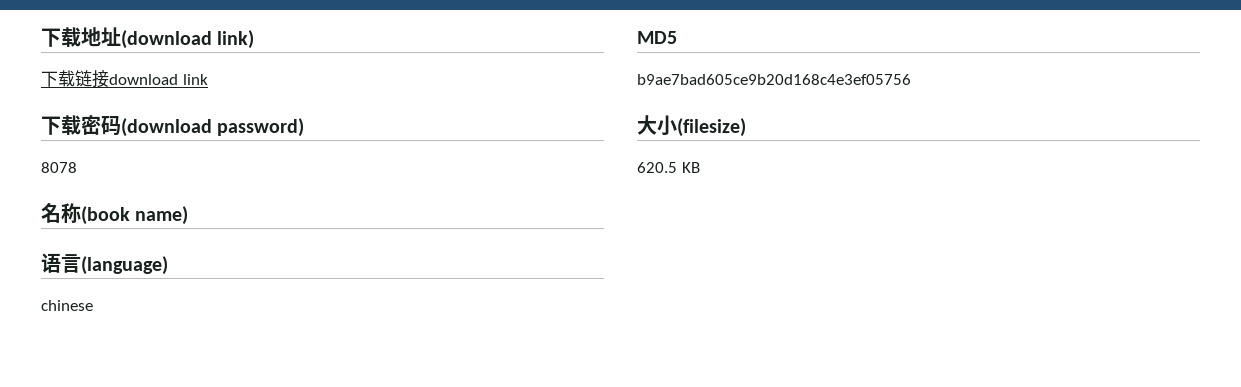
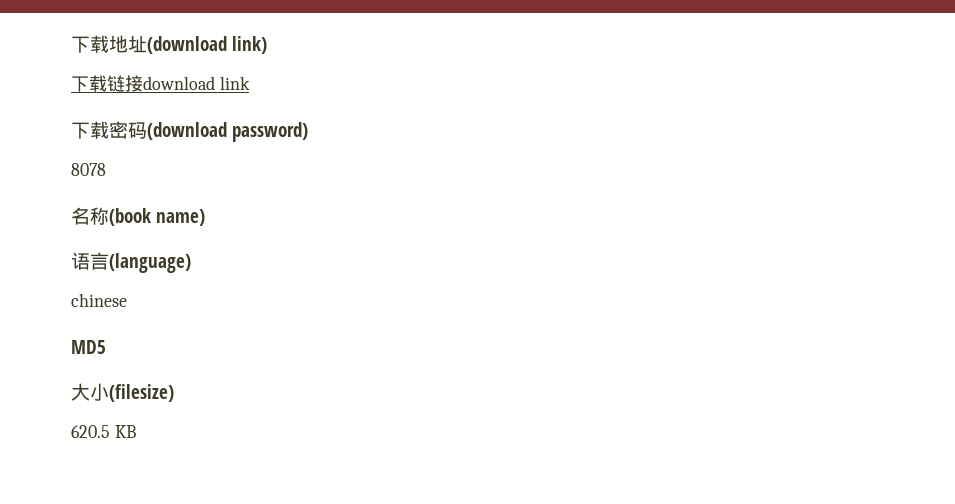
- b9ae7bad605ce9b20d168c4e3ef05756

